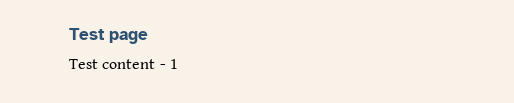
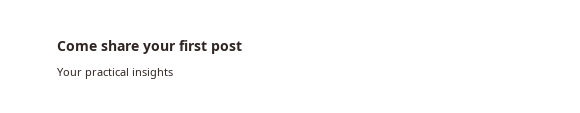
- Test page
- Test content - 1
+ Come share your first post
+ Your practical insights

